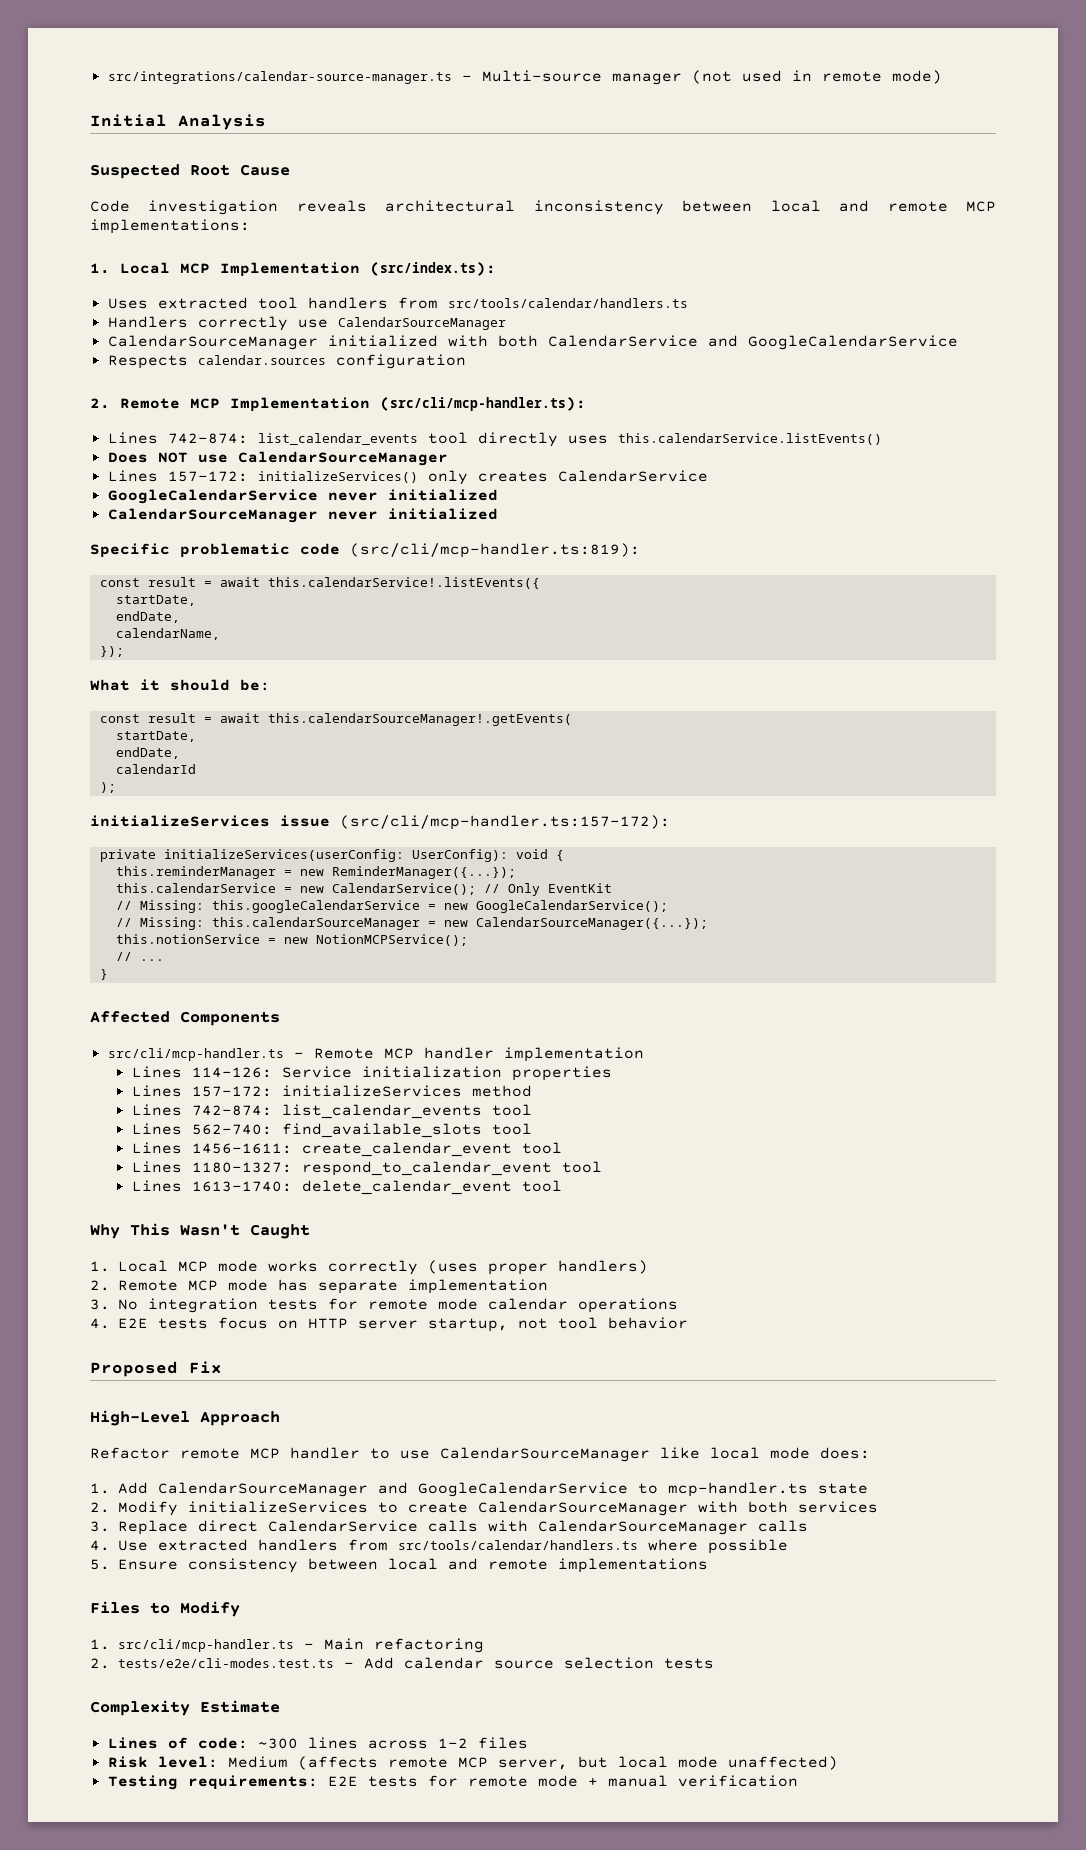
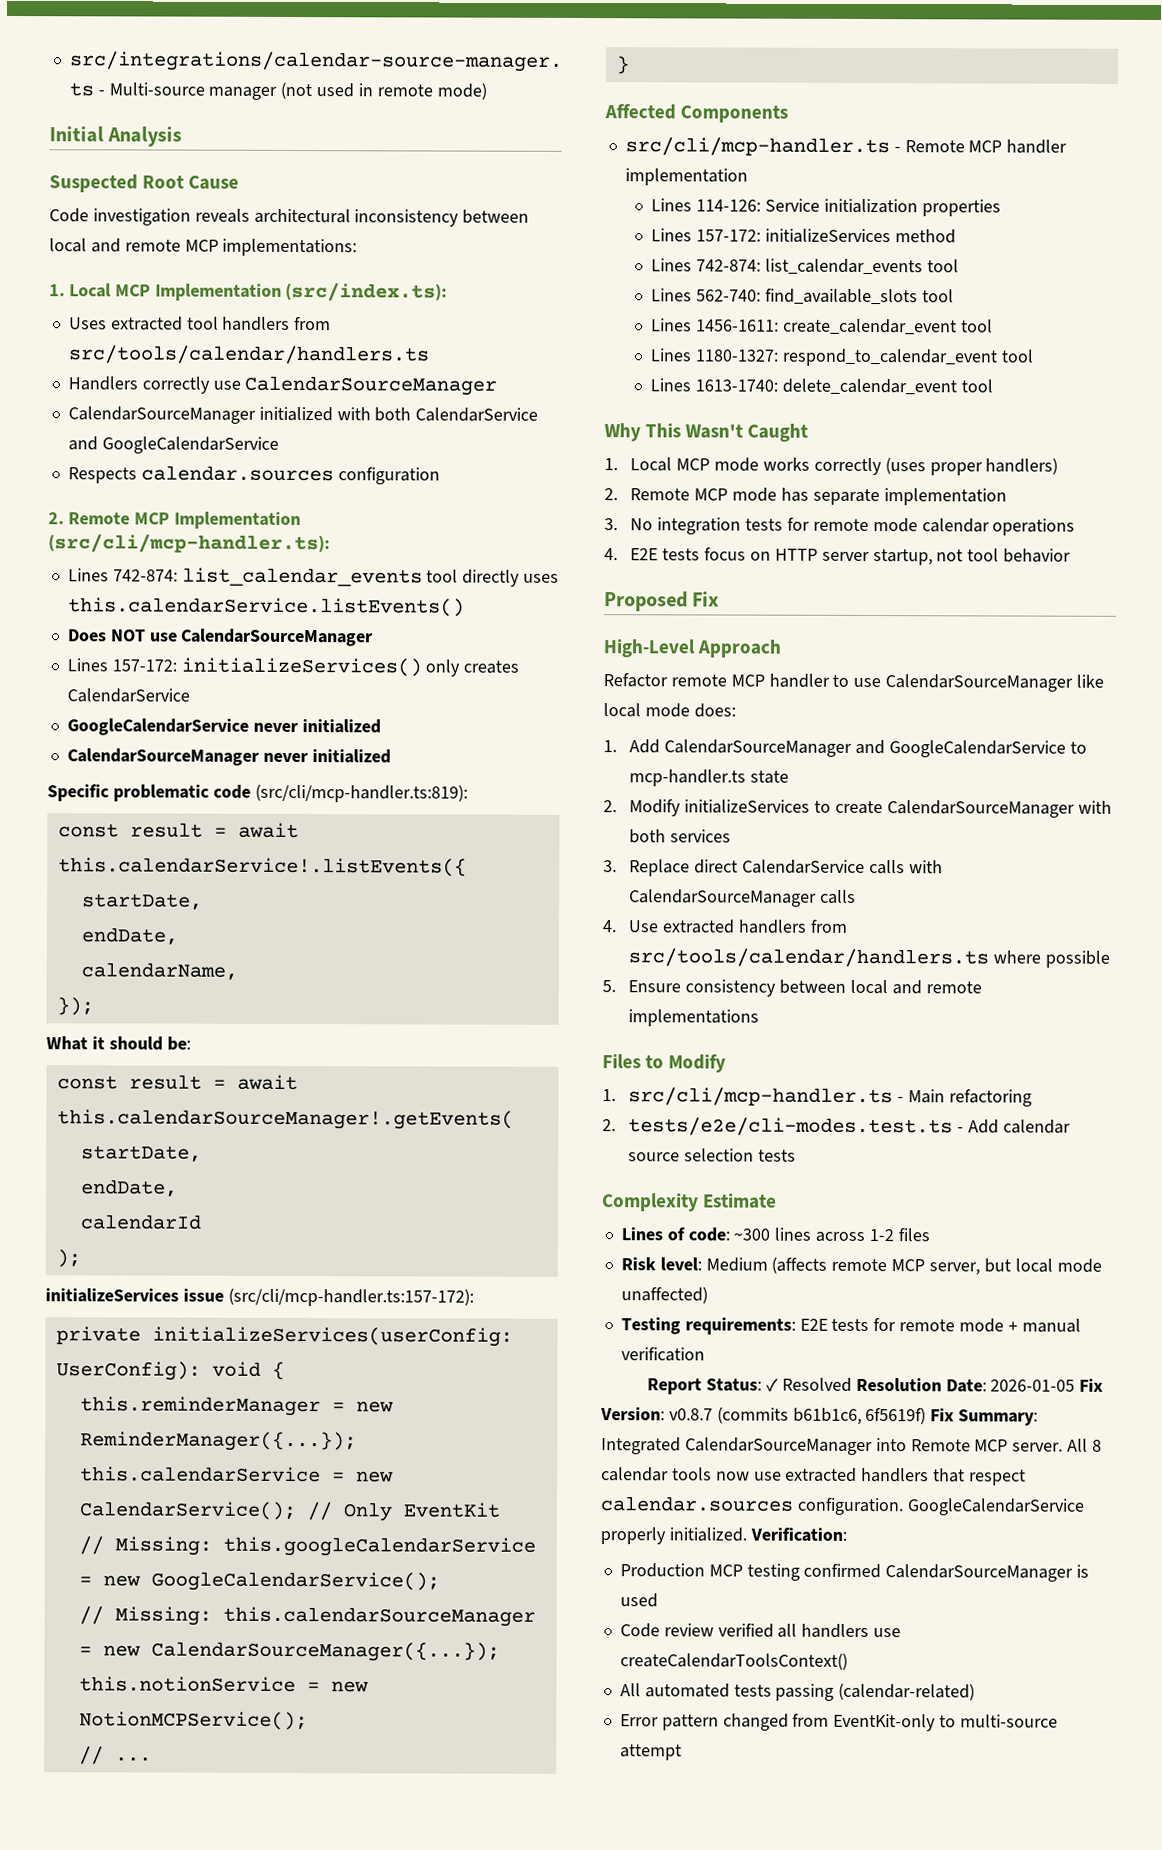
+ Report Status: ✓ Resolved Resolution Date: 2026-01-05 Fix Version: v0.8.7 (commits b61b1c6, 6f5619f) Fix Summary: Integrated CalendarSourceManager into Remote MCP server. All 8 calendar tools now use extracted handlers that respect calendar.sources configuration. GoogleCalendarService properly initialized. Verification:
+ Production MCP testing confirmed CalendarSourceManager is used
+ Code review verified all handlers use createCalendarToolsContext()
+ All automated tests passing (calendar-related)
+ Error pattern changed from EventKit-only to multi-source attempt

